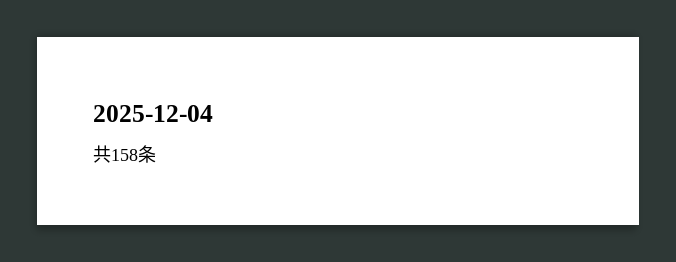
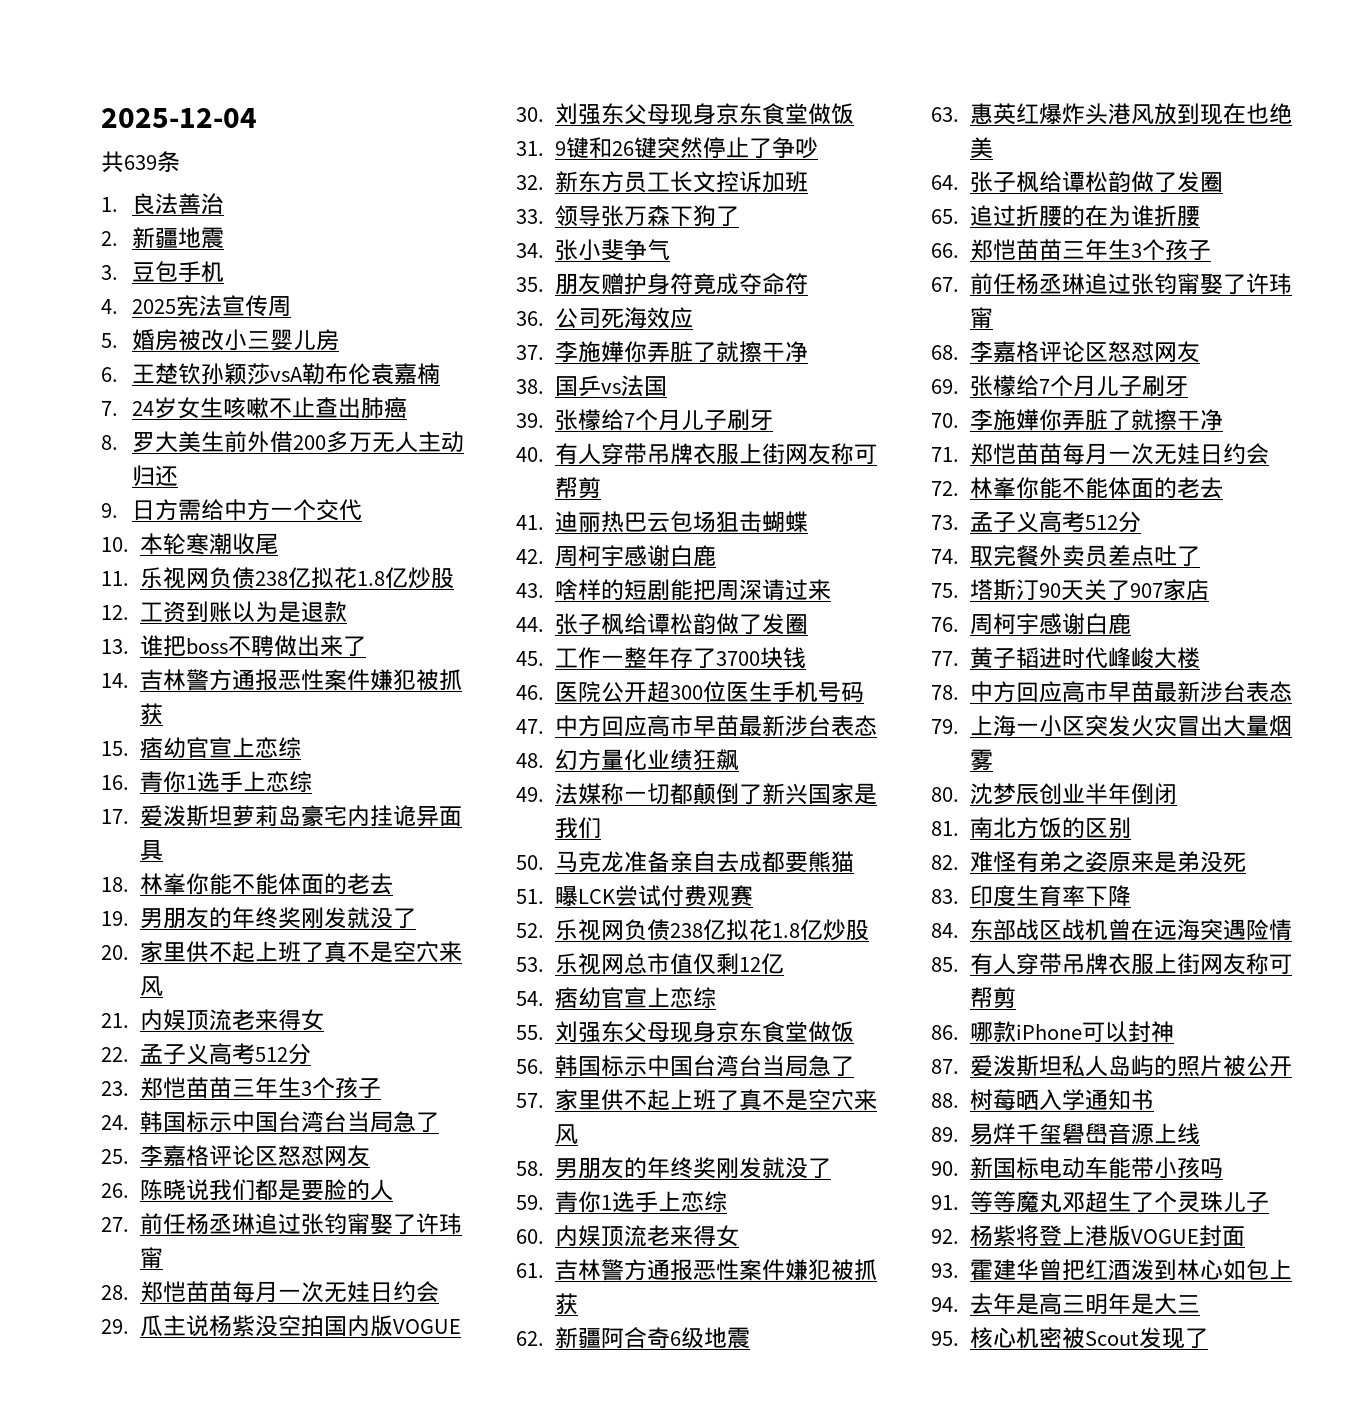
- 共158条
+ 共639条
+ 1.良法善治
+ 2.新疆地震
+ 3.豆包手机
+ 4. 2025宪法宣传周
+ 5.婚房被改小三婴儿房
+ 6.王楚钦孙颖莎vsA勒布伦袁嘉楠
+ 7. 24岁女生咳嗽不止查出肺癌
+ 8.罗大美生前外借200多万无人主动归还
+ 9.日方需给中方一个交代
+ 10.本轮寒潮收尾
+ 11.乐视网负债238亿拟花1.8亿炒股
+ 12.工资到账以为是退款
+ 13.谁把boss不聘做出来了
+ 14.吉林警方通报恶性案件嫌犯被抓获
+ 15.痞幼官宣上恋综
+ 16.青你1选手上恋综
+ 17.爱泼斯坦萝莉岛豪宅内挂诡异面具
+ 18.林峯你能不能体面的老去
+ 19.男朋友的年终奖刚发就没了
+ 20.家里供不起上班了真不是空穴来风
+ 21.内娱顶流老来得女
+ 22.孟子义高考512分
+ 23.郑恺苗苗三年生3个孩子
+ 24.韩国标示中国台湾台当局急了
+ 25.李嘉格评论区怒怼网友
+ 26.陈晓说我们都是要脸的人
+ 27.前任杨丞琳追过张钧甯娶了许玮甯
+ 28.郑恺苗苗每月一次无娃日约会
+ 29.瓜主说杨紫没空拍国内版VOGUE
+ 30.刘强东父母现身京东食堂做饭
+ 31. 9键和26键突然停止了争吵
+ 32.新东方员工长文控诉加班
+ 33.领导张万森下狗了
+ 34.张小斐争气
+ 35.朋友赠护身符竟成夺命符
+ 36.公司死海效应
+ 37.李施嬅你弄脏了就擦干净
+ 38.国乒vs法国
+ 39.张檬给7个月儿子刷牙
+ 40.有人穿带吊牌衣服上街网友称可帮剪
+ 41.迪丽热巴云包场狙击蝴蝶
+ 42.周柯宇感谢白鹿
+ 43.啥样的短剧能把周深请过来
+ 44.张子枫给谭松韵做了发圈
+ 45.工作一整年存了3700块钱
+ 46.医院公开超300位医生手机号码
+ 47.中方回应高市早苗最新涉台表态
+ 48.幻方量化业绩狂飙
+ 49.法媒称一切都颠倒了新兴国家是我们
+ 50.马克龙准备亲自去成都要熊猫
+ 51.曝LCK尝试付费观赛
+ 52.乐视网负债238亿拟花1.8亿炒股
+ 53.乐视网总市值仅剩12亿
+ 54.痞幼官宣上恋综
+ 55.刘强东父母现身京东食堂做饭
+ 56.韩国标示中国台湾台当局急了
+ 57.家里供不起上班了真不是空穴来风
+ 58.男朋友的年终奖刚发就没了
+ 59.青你1选手上恋综
+ 60.内娱顶流老来得女
+ 61.吉林警方通报恶性案件嫌犯被抓获
+ 62.新疆阿合奇6级地震
+ 63.惠英红爆炸头港风放到现在也绝美
+ 64.张子枫给谭松韵做了发圈
+ 65.追过折腰的在为谁折腰
+ 66.郑恺苗苗三年生3个孩子
+ 67.前任杨丞琳追过张钧甯娶了许玮甯
+ 68.李嘉格评论区怒怼网友
+ 69.张檬给7个月儿子刷牙
+ 70.李施嬅你弄脏了就擦干净
+ 71.郑恺苗苗每月一次无娃日约会
+ 72.林峯你能不能体面的老去
+ 73.孟子义高考512分
+ 74.取完餐外卖员差点吐了
+ 75.塔斯汀90天关了907家店
+ 76.周柯宇感谢白鹿
+ 77.黄子韬进时代峰峻大楼
+ 78.中方回应高市早苗最新涉台表态
+ 79.上海一小区突发火灾冒出大量烟雾
+ 80.沈梦辰创业半年倒闭
+ 81.南北方饭的区别
+ 82.难怪有弟之姿原来是弟没死
+ 83.印度生育率下降
+ 84.东部战区战机曾在远海突遇险情
+ 85.有人穿带吊牌衣服上街网友称可帮剪
+ 86.哪款iPhone可以封神
+ 87.爱泼斯坦私人岛屿的照片被公开
+ 88.树莓晒入学通知书
+ 89.易烊千玺礐嶨音源上线
+ 90.新国标电动车能带小孩吗
+ 91.等等魔丸邓超生了个灵珠儿子
+ 92.杨紫将登上港版VOGUE封面
+ 93.霍建华曾把红酒泼到林心如包上
+ 94.去年是高三明年是大三
+ 95.核心机密被Scout发现了

